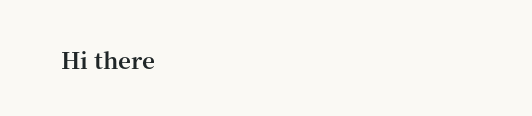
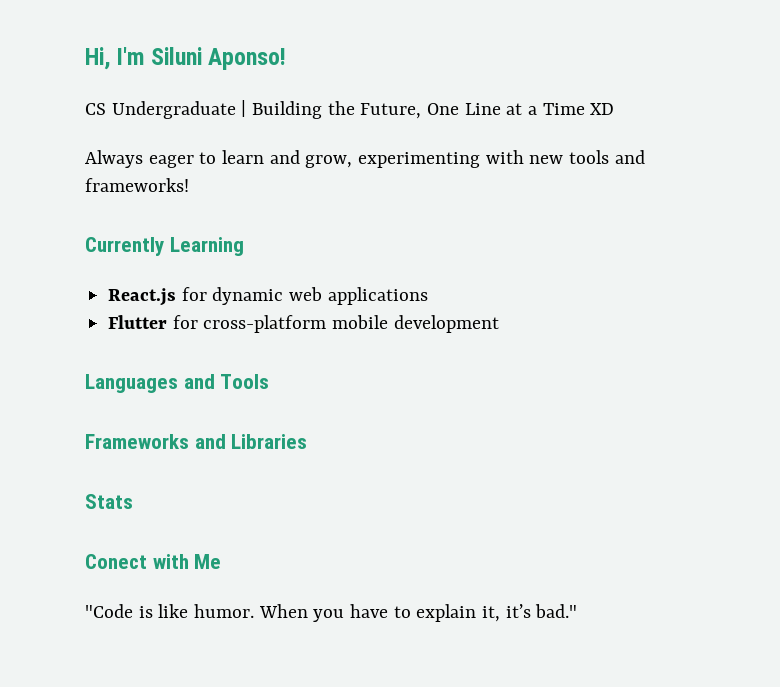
- Hi there
+ Hi, I'm Siluni Aponso!
+ CS Undergraduate | Building the Future, One Line at a Time XD
+ Always eager to learn and grow, experimenting with new tools and frameworks!
+ Currently Learning
+ React.js for dynamic web applications
+ Flutter for cross-platform mobile development
+ Languages and Tools
+ Frameworks and Libraries
+ Stats
+ Conect with Me
+ "Code is like humor. When you have to explain it, it’s bad."

